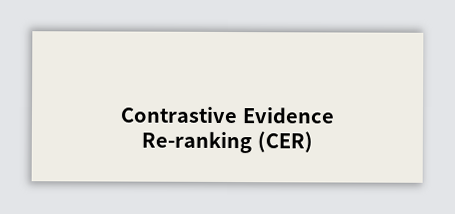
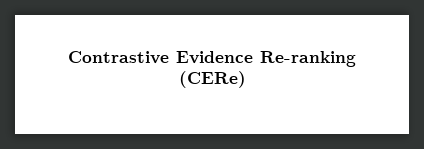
- Contrastive Evidence Re-ranking (CER)
+ Contrastive Evidence Re-ranking (CERe)

